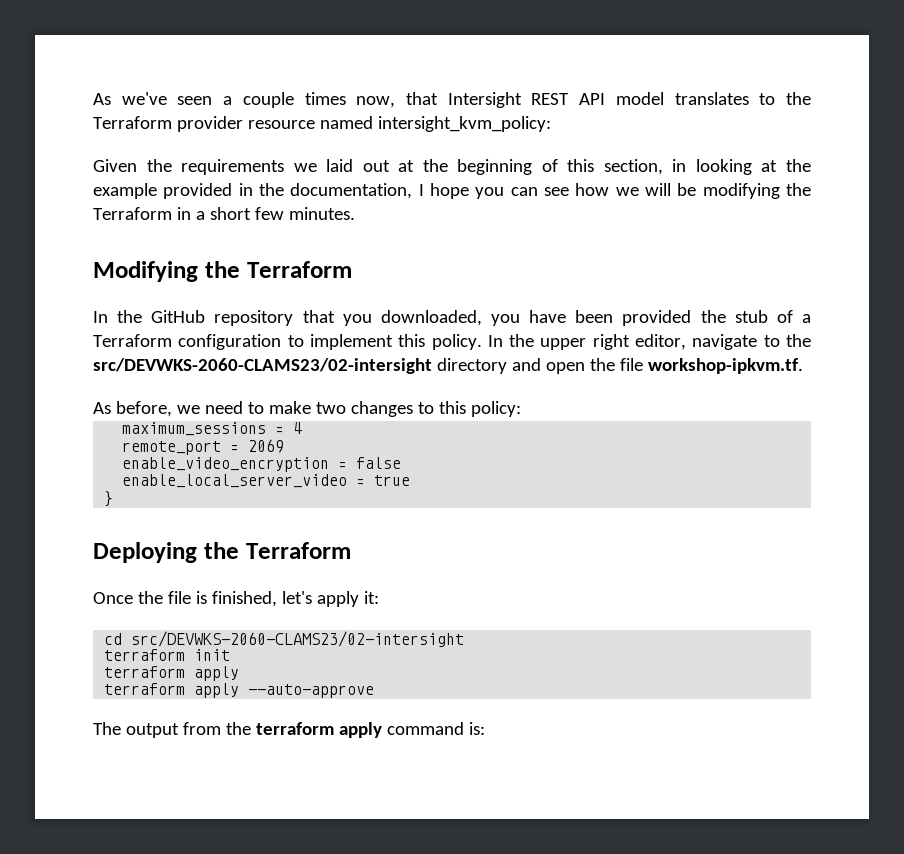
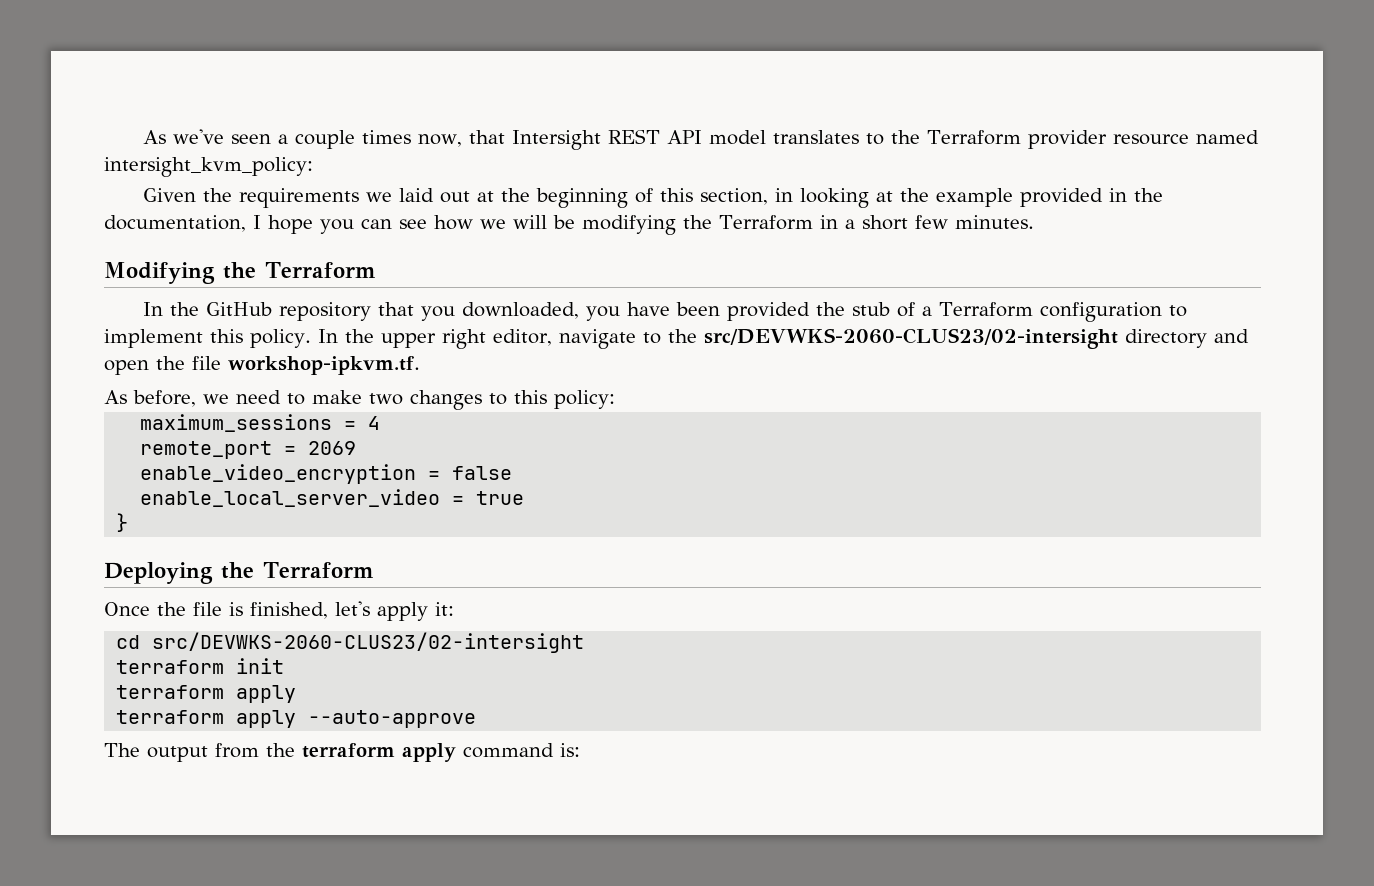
- In the upper right editor, navigate to the src/DEVWKS-2060-CLAMS23/02-intersight directory and open the file workshop-ipkvm.tf.
+ In the upper right editor, navigate to the src/DEVWKS-2060-CLUS23/02-intersight directory and open the file workshop-ipkvm.tf.
- cd src/DEVWKS-2060-CLAMS23/02-intersight
+ cd src/DEVWKS-2060-CLUS23/02-intersight

